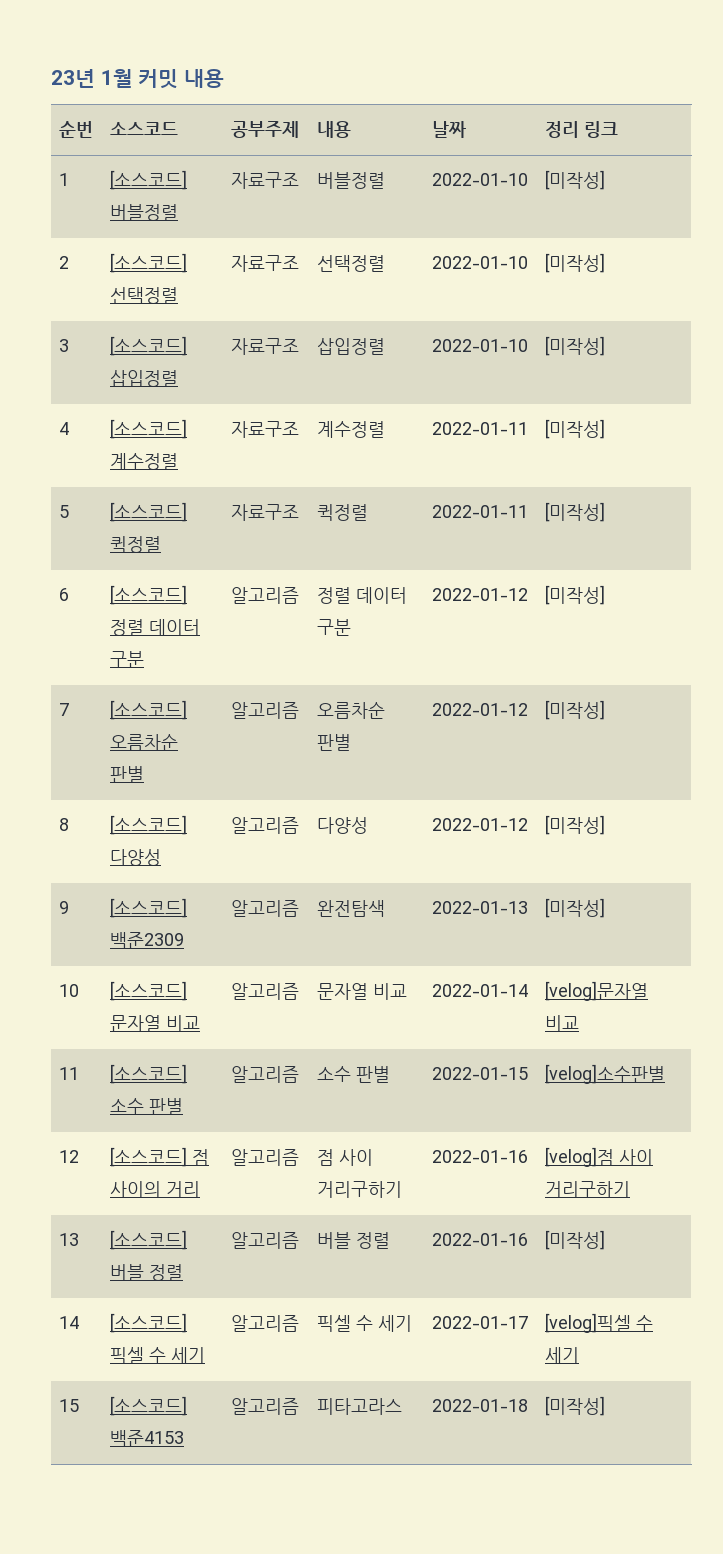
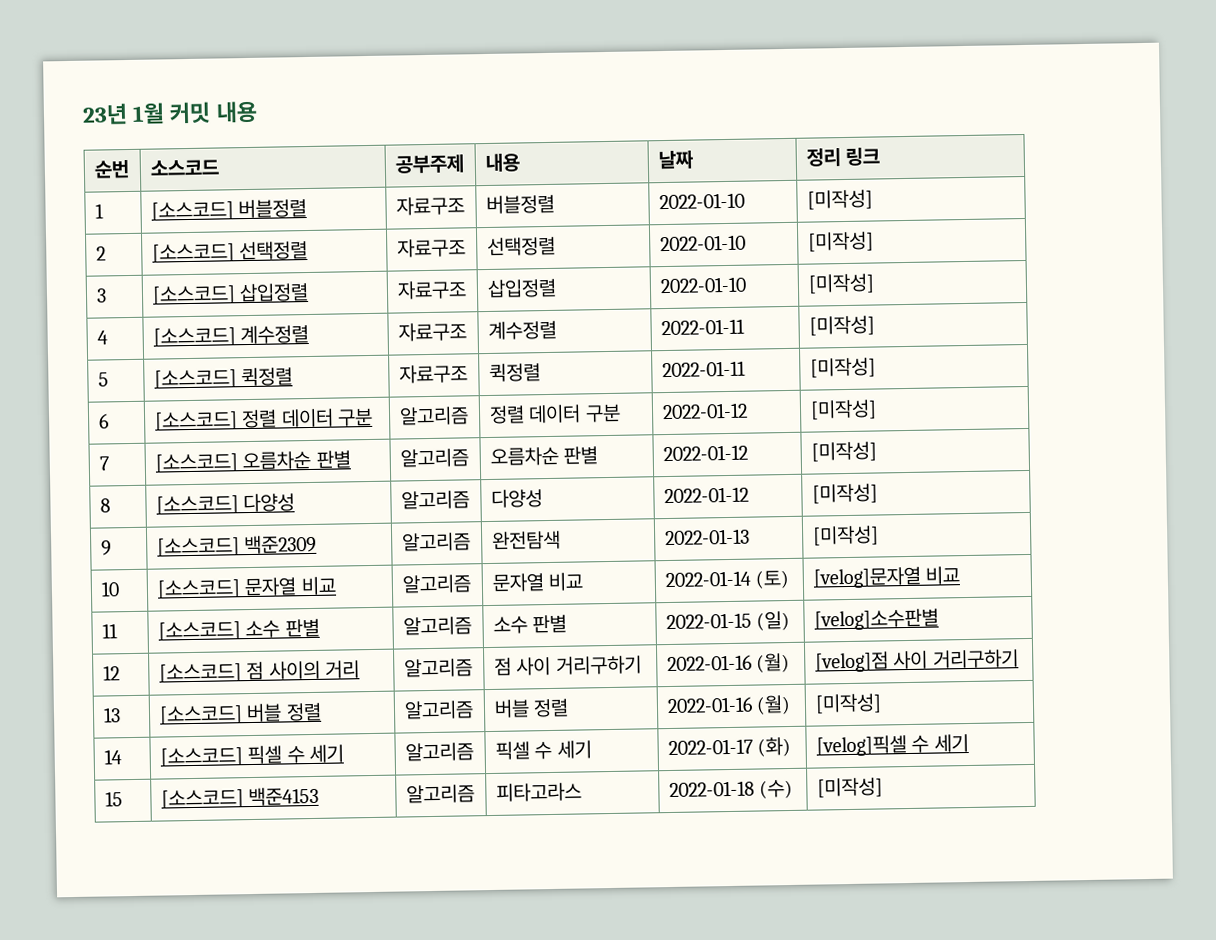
- 10 | [소스코드] 문자열 비교 | 알고리즘 | 문자열 비교 | 2022-01-14 | [velog]문자열 비교
+ 10 | [소스코드] 문자열 비교 | 알고리즘 | 문자열 비교 | 2022-01-14 (토) | [velog]문자열 비교
- 11 | [소스코드] 소수 판별 | 알고리즘 | 소수 판별 | 2022-01-15 | [velog]소수판별
+ 11 | [소스코드] 소수 판별 | 알고리즘 | 소수 판별 | 2022-01-15 (일) | [velog]소수판별
- 12 | [소스코드] 점 사이의 거리 | 알고리즘 | 점 사이 거리구하기 | 2022-01-16 | [velog]점 사이 거리구하기
+ 12 | [소스코드] 점 사이의 거리 | 알고리즘 | 점 사이 거리구하기 | 2022-01-16 (월) | [velog]점 사이 거리구하기
- 13 | [소스코드] 버블 정렬 | 알고리즘 | 버블 정렬 | 2022-01-16 | [미작성]
+ 13 | [소스코드] 버블 정렬 | 알고리즘 | 버블 정렬 | 2022-01-16 (월) | [미작성]
- 14 | [소스코드] 픽셀 수 세기 | 알고리즘 | 픽셀 수 세기 | 2022-01-17 | [velog]픽셀 수 세기
+ 14 | [소스코드] 픽셀 수 세기 | 알고리즘 | 픽셀 수 세기 | 2022-01-17 (화) | [velog]픽셀 수 세기
- 15 | [소스코드] 백준4153 | 알고리즘 | 피타고라스 | 2022-01-18 | [미작성]
+ 15 | [소스코드] 백준4153 | 알고리즘 | 피타고라스 | 2022-01-18 (수) | [미작성]

